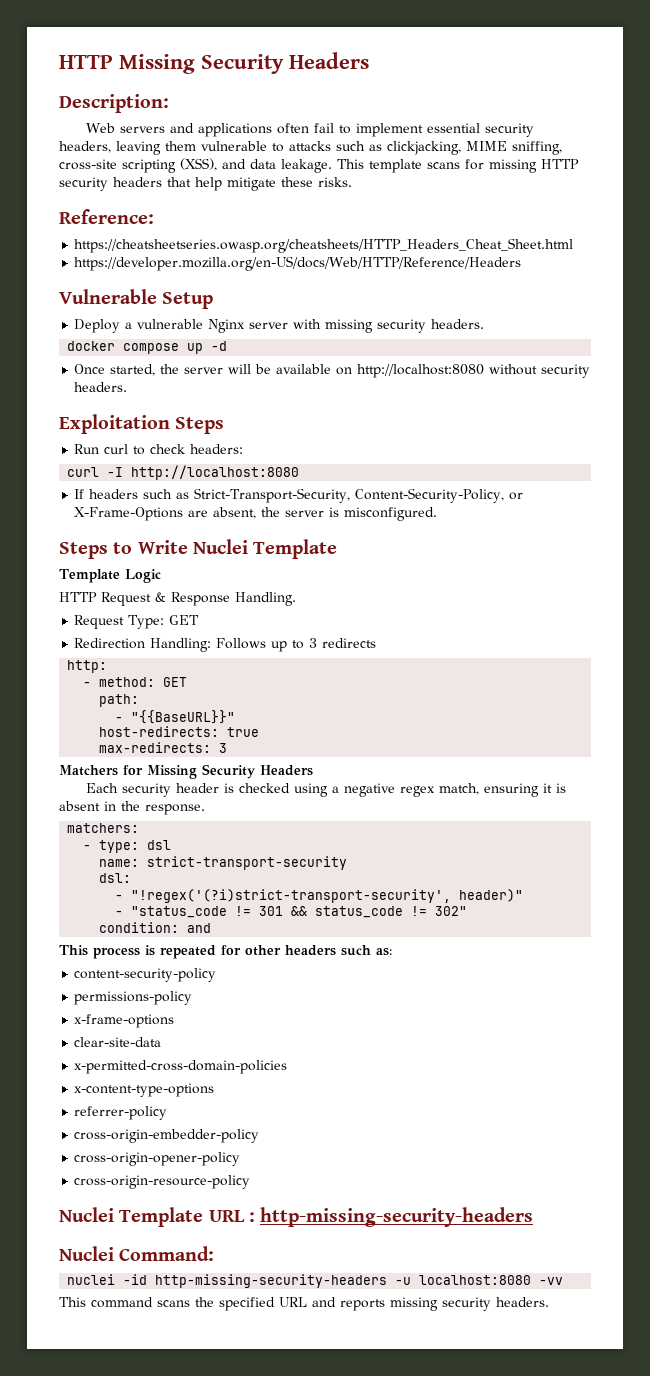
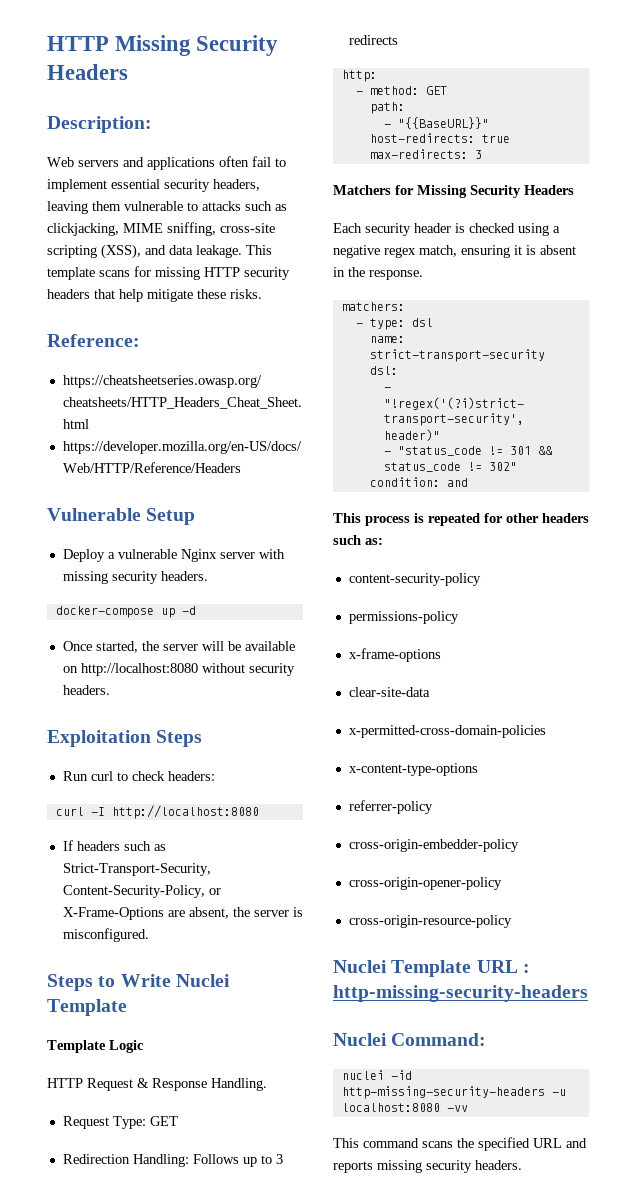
- docker compose up -d
+ docker-compose up -d

